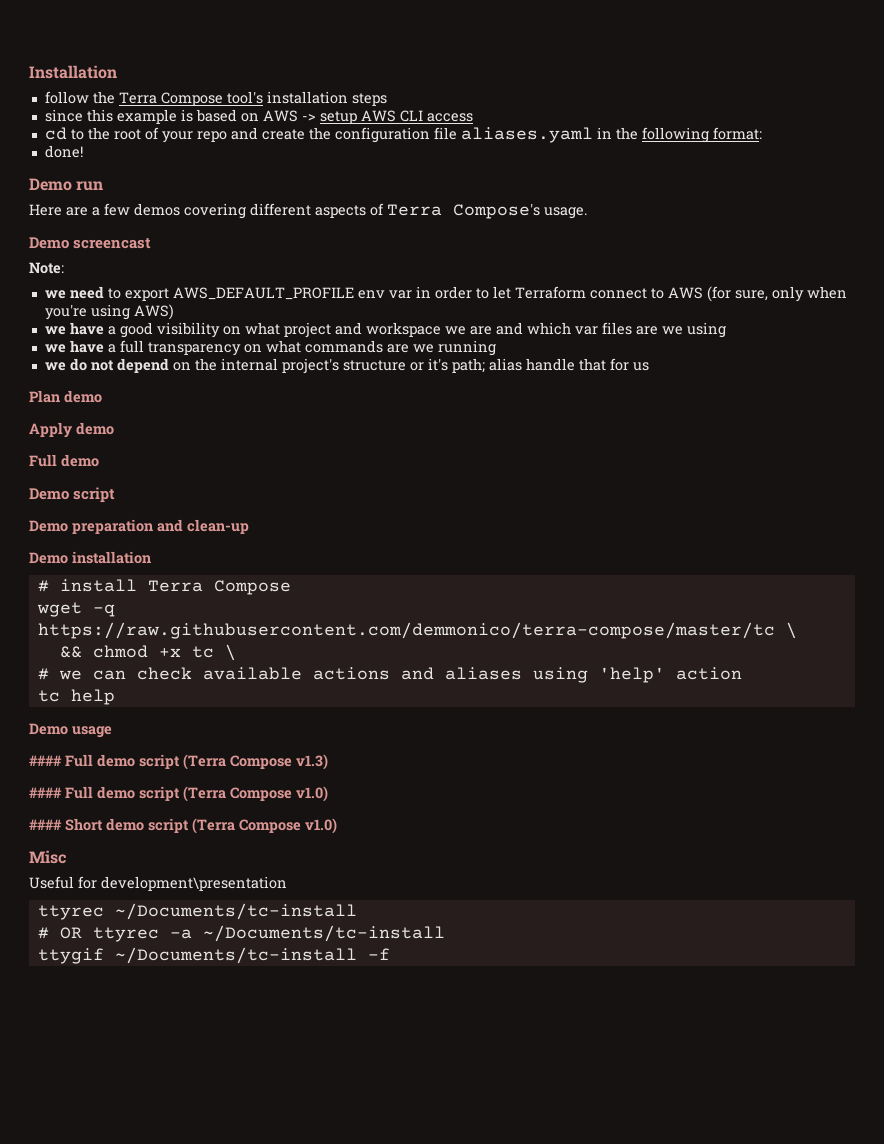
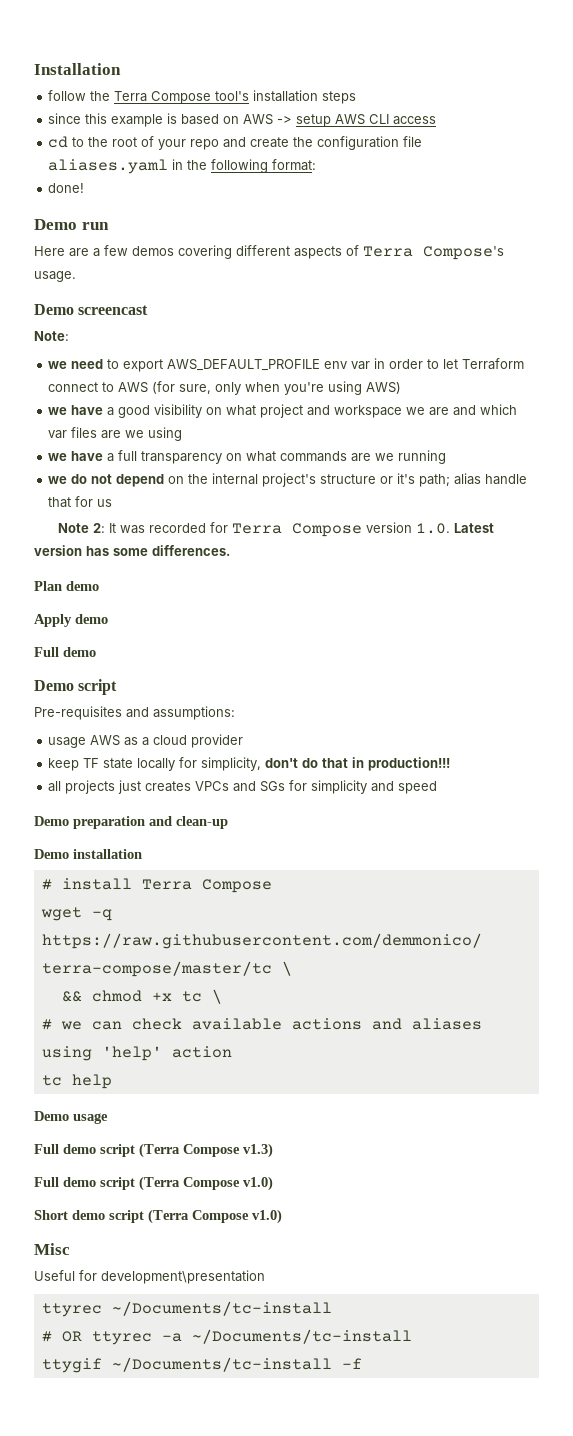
+ Note 2: It was recorded for Terra Compose version 1.0. Latest version has some differences.
+ Pre-requisites and assumptions:
+ usage AWS as a cloud provider
+ keep TF state locally for simplicity, don't do that in production!!!
+ all projects just creates VPCs and SGs for simplicity and speed
- #### Full demo script (Terra Compose v1.3)
+ Full demo script (Terra Compose v1.3)
- #### Full demo script (Terra Compose v1.0)
+ Full demo script (Terra Compose v1.0)
- #### Short demo script (Terra Compose v1.0)
+ Short demo script (Terra Compose v1.0)

